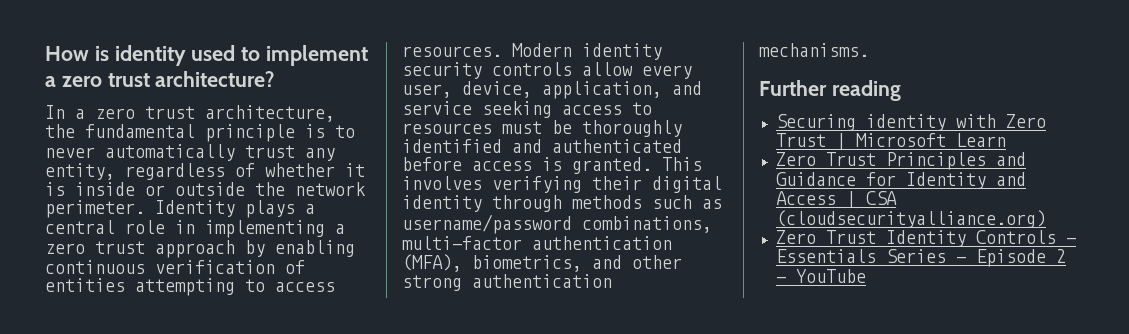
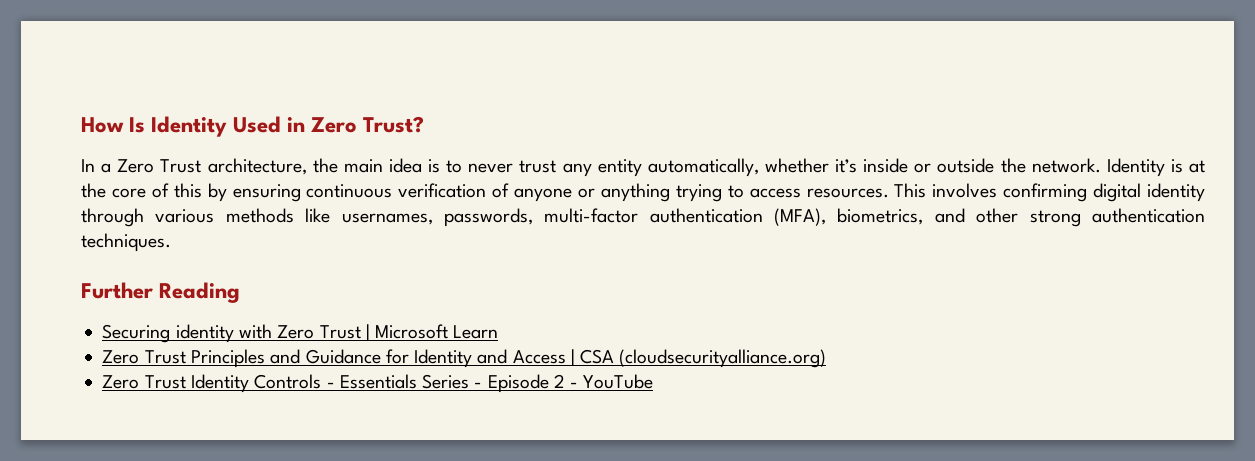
- How is identity used to implement a zero trust architecture?
- In a zero trust architecture, the fundamental principle is to never automatically trust any entity, regardless of whether it is inside or outside the network perimeter. Identity plays a central role in implementing a zero trust approach by enabling continuous verification of entities attempting to access resources. Modern identity security controls allow every user, device, application, and service seeking access to resources must be thoroughly identified and authenticated before access is granted. This involves verifying their digital identity through methods such as username/password combinations, multi-factor authentication (MFA), biometrics, and other strong authentication mechanisms.
+ How Is Identity Used in Zero Trust?
+ In a Zero Trust architecture, the main idea is to never trust any entity automatically, whether it’s inside or outside the network. Identity is at the core of this by ensuring continuous verification of anyone or anything trying to access resources. This involves confirming digital identity through various methods like usernames, passwords, multi-factor authentication (MFA), biometrics, and other strong authentication techniques.
- Further reading
+ Further Reading

